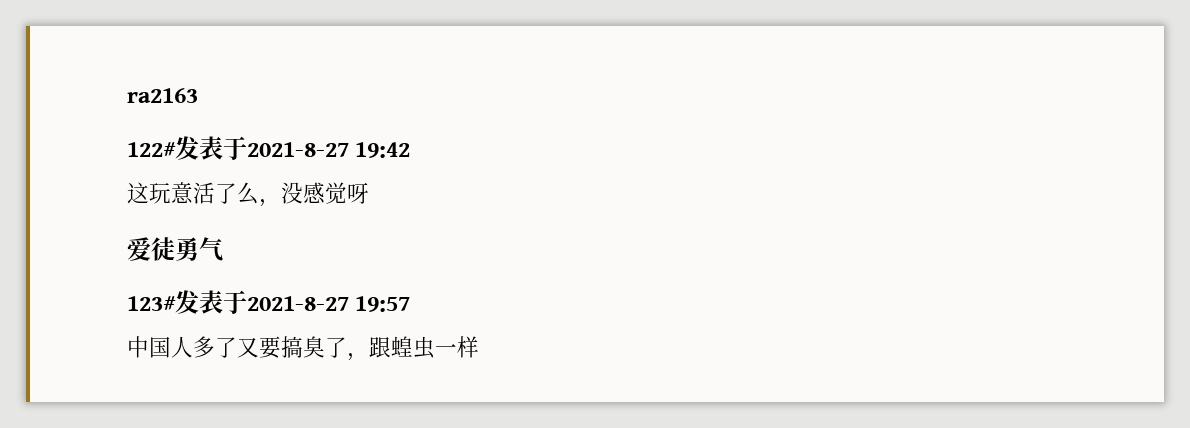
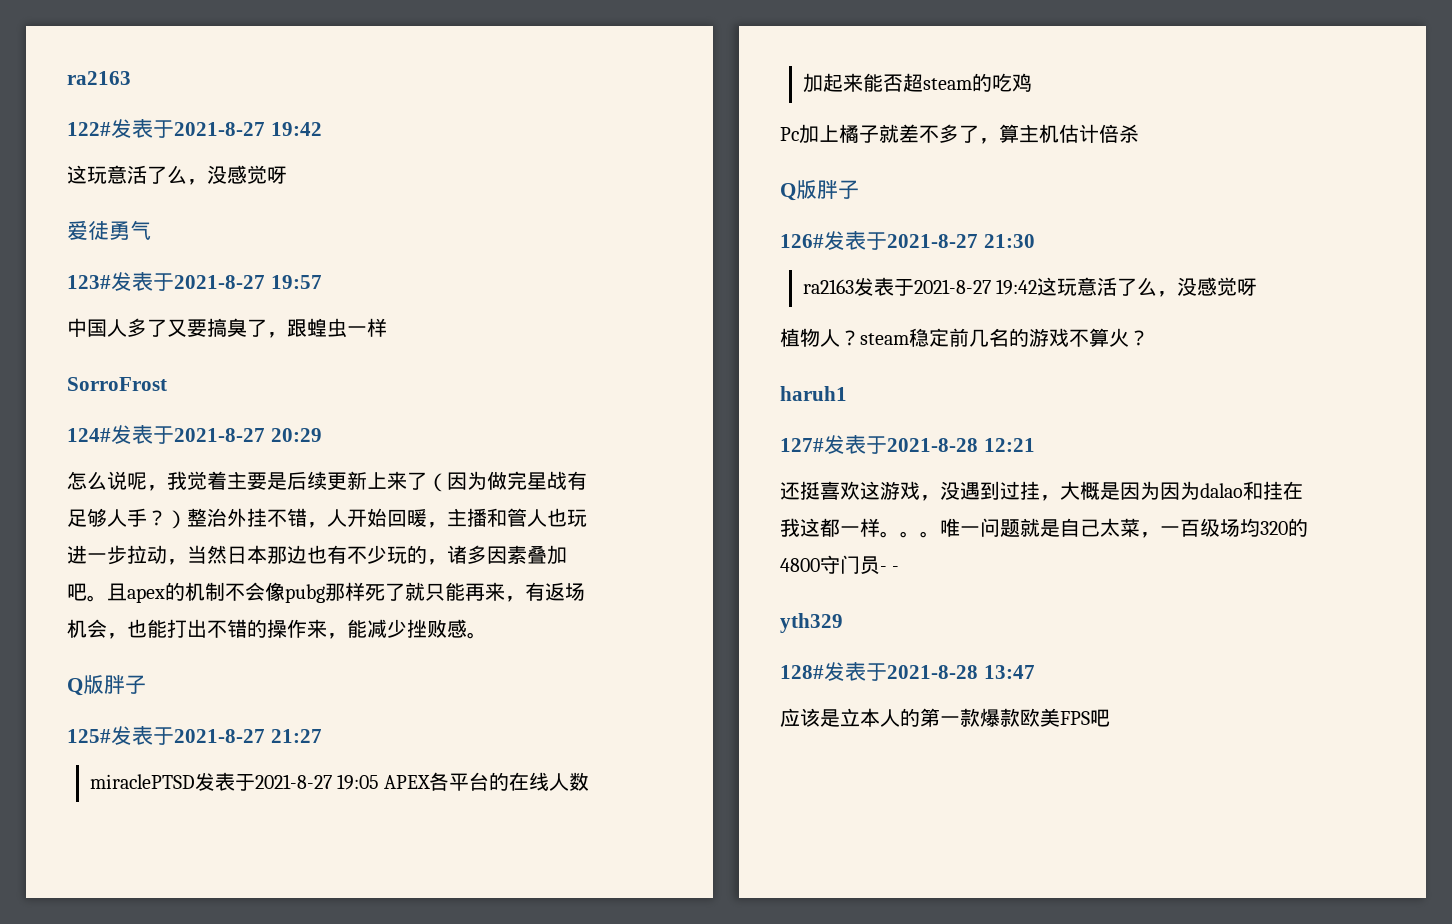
+ SorroFrost
+ 124#发表于2021-8-27 20:29
+ 怎么说呢，我觉着主要是后续更新上来了（因为做完星战有足够人手？）整治外挂不错，人开始回暖，主播和管人也玩进一步拉动，当然日本那边也有不少玩的，诸多因素叠加吧。且apex的机制不会像pubg那样死了就只能再来，有返场机会，也能打出不错的操作来，能减少挫败感。
+ Q版胖子
+ 125#发表于2021-8-27 21:27
+ miraclePTSD发表于2021-8-27 19:05 APEX各平台的在线人数加起来能否超steam的吃鸡
+ Pc加上橘子就差不多了，算主机估计倍杀
+ Q版胖子
+ 126#发表于2021-8-27 21:30
+ ra2163发表于2021-8-27 19:42这玩意活了么，没感觉呀
+ 植物人？steam稳定前几名的游戏不算火？
+ haruh1
+ 127#发表于2021-8-28 12:21
+ 还挺喜欢这游戏，没遇到过挂，大概是因为因为dalao和挂在我这都一样。。。唯一问题就是自己太菜，一百级场均320的4800守门员- -
+ yth329
+ 128#发表于2021-8-28 13:47
+ 应该是立本人的第一款爆款欧美FPS吧

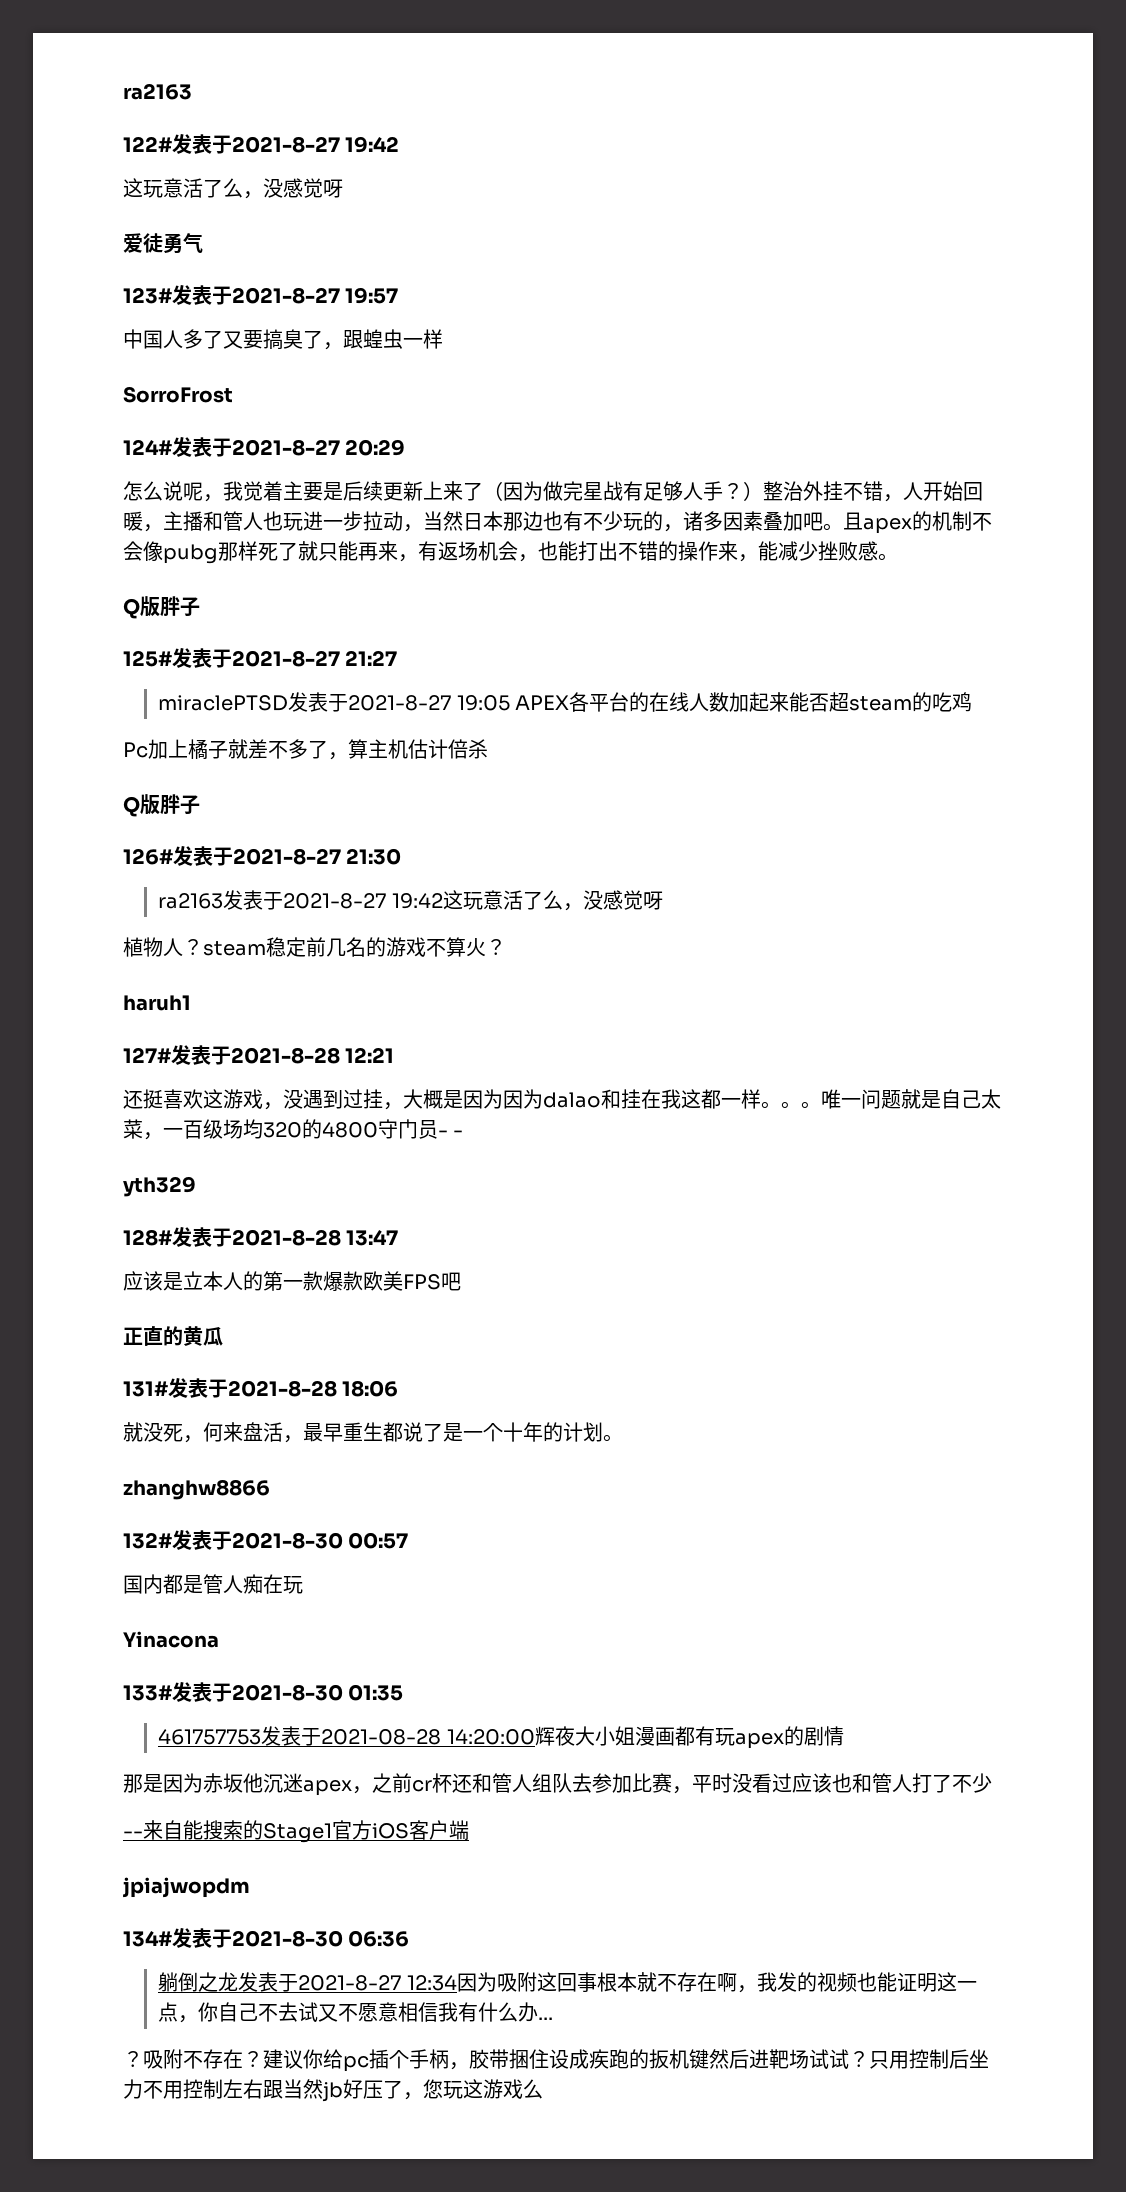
+ 正直的黄瓜
+ 131#发表于2021-8-28 18:06
+ 就没死，何来盘活，最早重生都说了是一个十年的计划。
+ zhanghw8866
+ 132#发表于2021-8-30 00:57
+ 国内都是管人痴在玩
+ Yinacona
+ 133#发表于2021-8-30 01:35
+ 461757753发表于2021-08-28 14:20:00辉夜大小姐漫画都有玩apex的剧情
+ 那是因为赤坂他沉迷apex，之前cr杯还和管人组队去参加比赛，平时没看过应该也和管人打了不少
+ --来自能搜索的Stage1官方iOS客户端
+ jpiajwopdm
+ 134#发表于2021-8-30 06:36
+ 躺倒之龙发表于2021-8-27 12:34因为吸附这回事根本就不存在啊，我发的视频也能证明这一点，你自己不去试又不愿意相信我有什么办...
+ ？吸附不存在？建议你给pc插个手柄，胶带捆住设成疾跑的扳机键然后进靶场试试？只用控制后坐力不用控制左右跟当然jb好压了，您玩这游戏么

